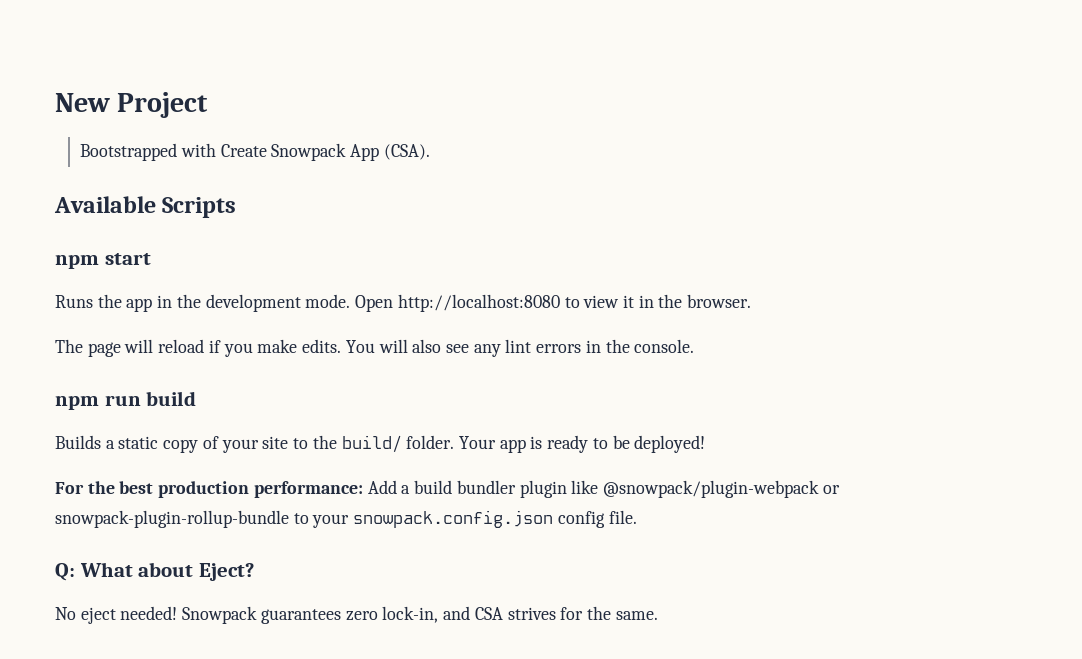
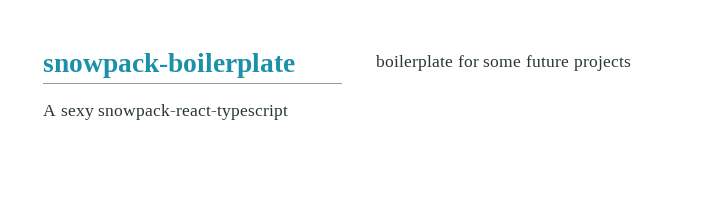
- New Project
- Bootstrapped with Create Snowpack App (CSA).
- Available Scripts
- npm start
- Runs the app in the development mode. Open http://localhost:8080 to view it in the browser.
- The page will reload if you make edits. You will also see any lint errors in the console.
- npm run build
- Builds a static copy of your site to the build/ folder. Your app is ready to be deployed!
- For the best production performance: Add a build bundler plugin like @snowpack/plugin-webpack or snowpack-plugin-rollup-bundle to your snowpack.config.json config file.
- Q: What about Eject?
- No eject needed! Snowpack guarantees zero lock-in, and CSA strives for the same.
+ snowpack-boilerplate
+ A sexy snowpack-react-typescript boilerplate for some future projects

